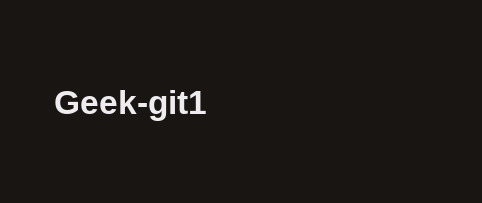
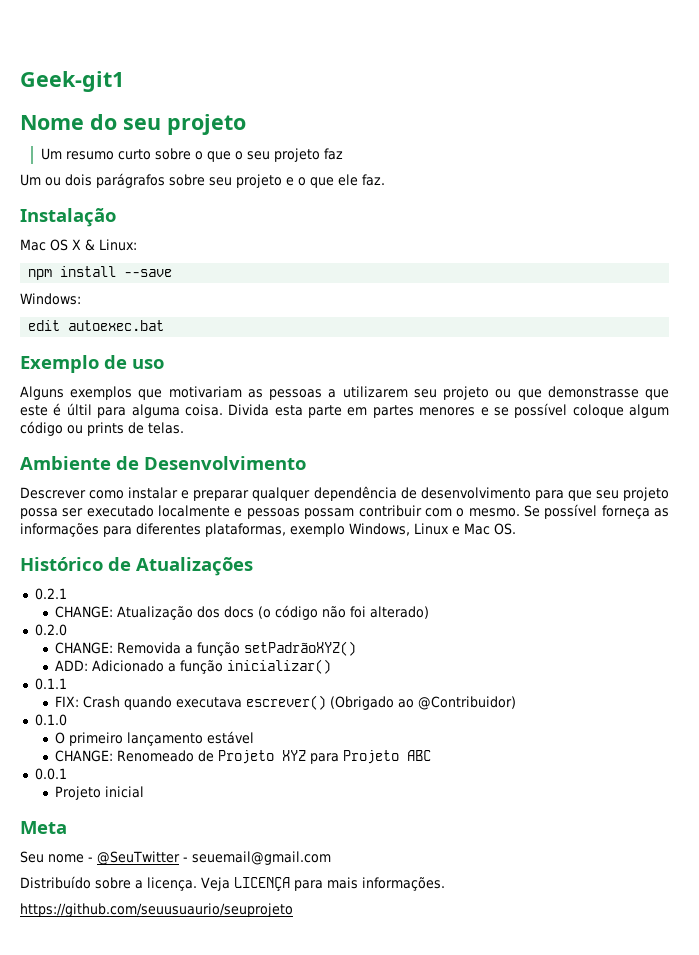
+ Nome do seu projeto
+ Um resumo curto sobre o que o seu projeto faz
+ Um ou dois parágrafos sobre seu projeto e o que ele faz.
+ Instalação
+ Mac OS X & Linux:
+ npm install --save
+ Windows:
+ edit autoexec.bat
+ Exemplo de uso
+ Alguns exemplos que motivariam as pessoas a utilizarem seu projeto ou que demonstrasse que este é últil para alguma coisa. Divida esta parte em partes menores e se possível coloque algum código ou prints de telas.
+ Ambiente de Desenvolvimento
+ Descrever como instalar e preparar qualquer dependência de desenvolvimento para que seu projeto possa ser executado localmente e pessoas possam contribuir com o mesmo. Se possível forneça as informações para diferentes plataformas, exemplo Windows, Linux e Mac OS.
+ Histórico de Atualizações
+ 0.2.1
+ CHANGE: Atualização dos docs (o código não foi alterado)
+ 0.2.0
+ CHANGE: Removida a função setPadrãoXYZ()
+ ADD: Adicionado a função inicializar()
+ 0.1.1
+ FIX: Crash quando executava escrever() (Obrigado ao @Contribuidor)
+ 0.1.0
+ O primeiro lançamento estável
+ CHANGE: Renomeado de Projeto XYZ para Projeto ABC
+ 0.0.1
+ Projeto inicial
+ Meta
+ Seu nome - @SeuTwitter - seuemail@gmail.com
+ Distribuído sobre a licença. Veja LICENÇA para mais informações.
+ https://github.com/seuusuaurio/seuprojeto

